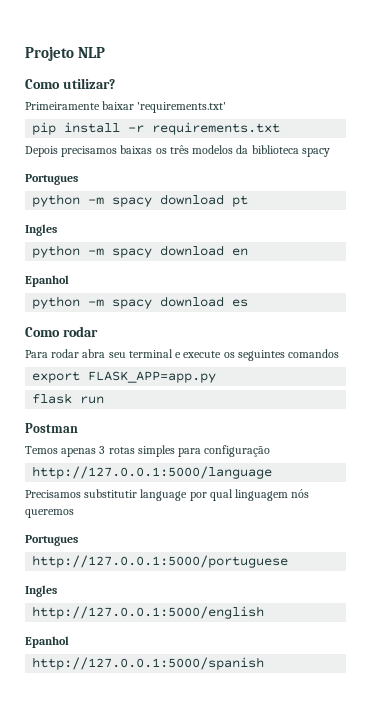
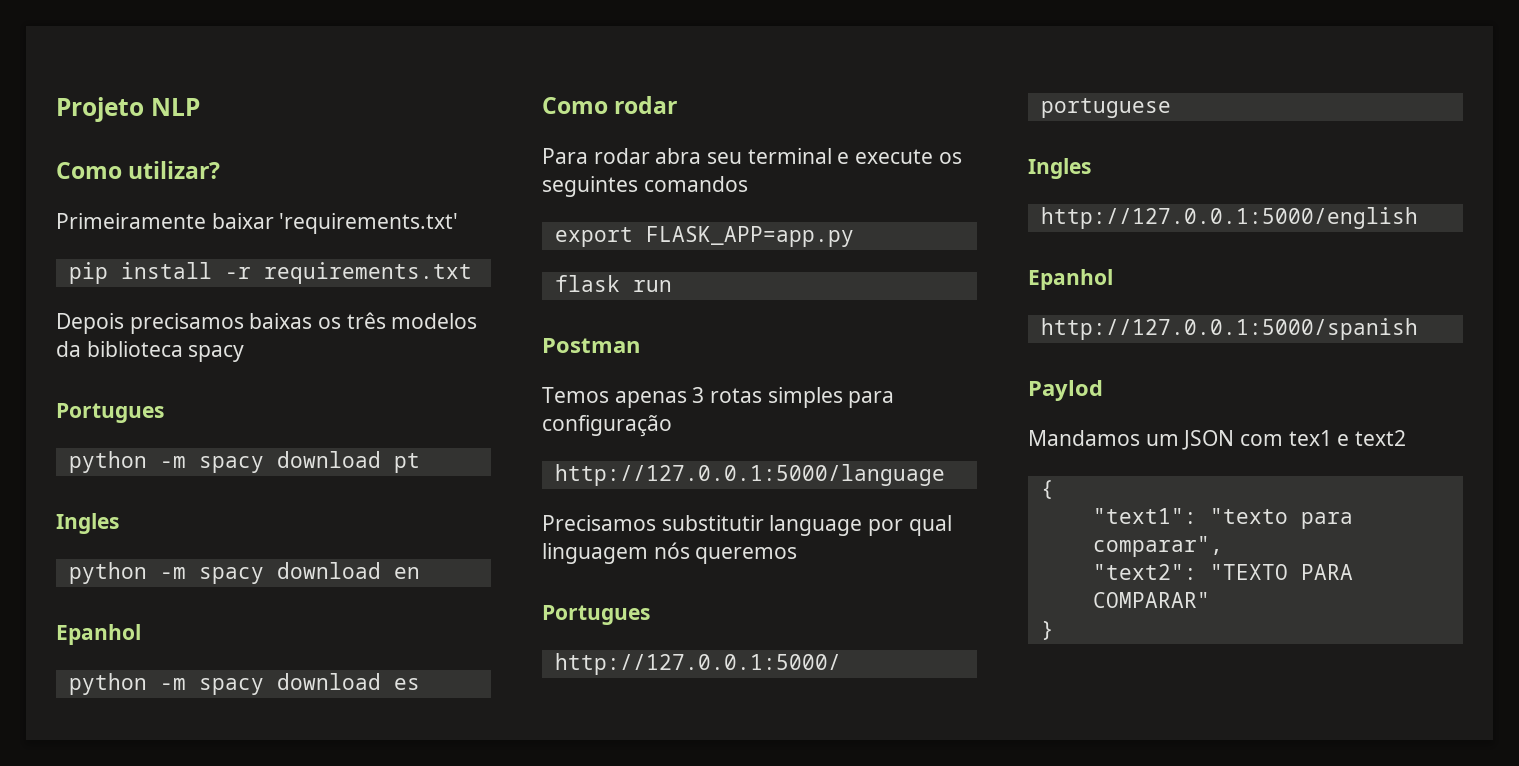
+ Paylod
+ Mandamos um JSON com tex1 e text2
+ {
+ "text1": "texto para comparar",
+ "text2": "TEXTO PARA COMPARAR"
+ }

